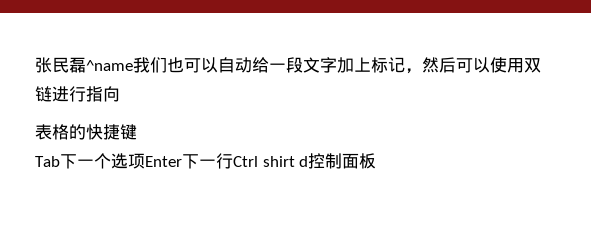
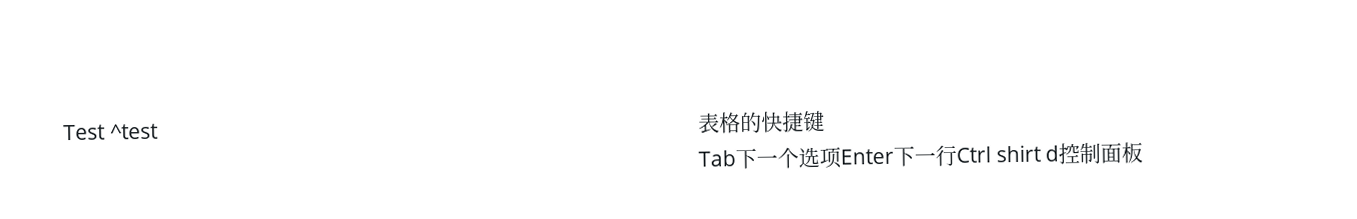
- 张民磊^name我们也可以自动给一段文字加上标记，然后可以使用双链进行指向
+ Test ^test

